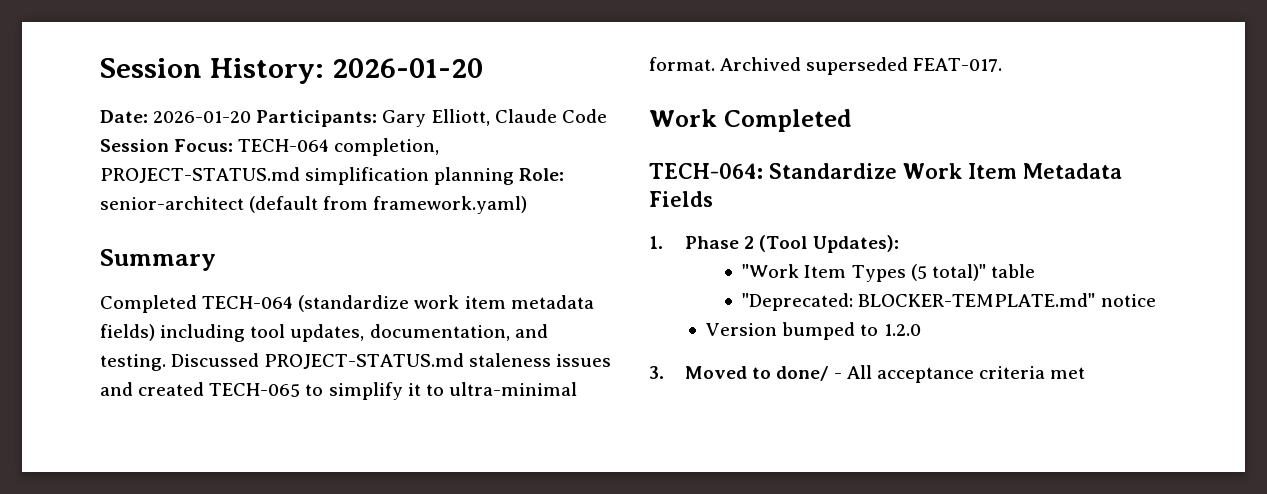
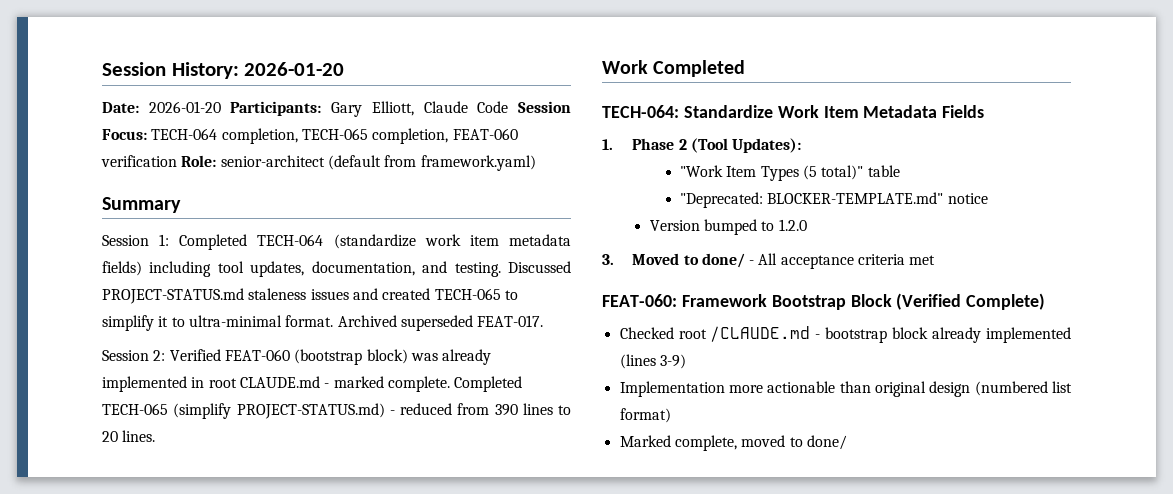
- Date: 2026-01-20 Participants: Gary Elliott, Claude Code Session Focus: TECH-064 completion, PROJECT-STATUS.md simplification planning Role: senior-architect (default from framework.yaml)
+ Date: 2026-01-20 Participants: Gary Elliott, Claude Code Session Focus: TECH-064 completion, TECH-065 completion, FEAT-060 verification Role: senior-architect (default from framework.yaml)
- Completed TECH-064 (standardize work item metadata fields) including tool updates, documentation, and testing.
+ Session 1: Completed TECH-064 (standardize work item metadata fields) including tool updates, documentation, and testing.
+ Session 2: Verified FEAT-060 (bootstrap block) was already implemented in root CLAUDE.md - marked complete. Completed TECH-065 (simplify PROJECT-STATUS.md) - reduced from 390 lines to 20 lines.
+ FEAT-060: Framework Bootstrap Block (Verified Complete)
+ Checked root /CLAUDE.md - bootstrap block already implemented (lines 3-9)
+ Implementation more actionable than original design (numbered list format)
+ Marked complete, moved to done/

